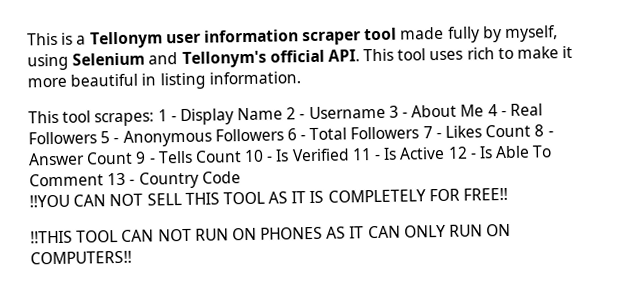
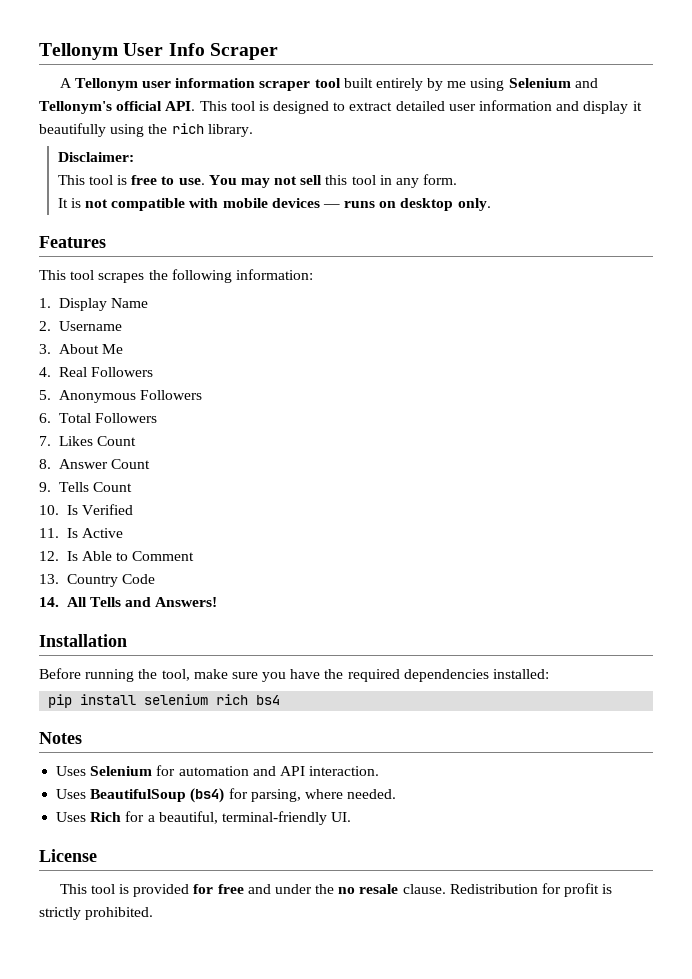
- This is a Tellonym user information scraper tool made fully by myself, using Selenium and Tellonym's official API. This tool uses rich to make it more beautiful in listing information.
- This tool scrapes: 1 - Display Name 2 - Username 3 - About Me 4 - Real Followers 5 - Anonymous Followers 6 - Total Followers 7 - Likes Count 8 - Answer Count 9 - Tells Count 10 - Is Verified 11 - Is Active 12 - Is Able To Comment 13 - Country Code
+ Tellonym User Info Scraper
+ A Tellonym user information scraper tool built entirely by me using Selenium and Tellonym's official API. This tool is designed to extract detailed user information and display it beautifully using the rich library.
+ Disclaimer:
+ This tool is free to use. You may not sell this tool in any form.
+ It is not compatible with mobile devices — runs on desktop only.
+ Features
+ This tool scrapes the following information:
+ 1. Display Name
+ 2. Username
+ 3. About Me
+ 4. Real Followers
+ 5. Anonymous Followers
+ 6. Total Followers
+ 7. Likes Count
+ 8. Answer Count
+ 9. Tells Count
+ 10. Is Verified
+ 11. Is Active
+ 12. Is Able to Comment
+ 13. Country Code
- !!YOU CAN NOT SELL THIS TOOL AS IT IS COMPLETELY FOR FREE!!
- !!THIS TOOL CAN NOT RUN ON PHONES AS IT CAN ONLY RUN ON COMPUTERS!!
+ 14. All Tells and Answers!
+ Installation
+ Before running the tool, make sure you have the required dependencies installed:
+ pip install selenium rich bs4
+ Notes
+ Uses Selenium for automation and API interaction.
+ Uses BeautifulSoup (bs4) for parsing, where needed.
+ Uses Rich for a beautiful, terminal-friendly UI.
+ License
+ This tool is provided for free and under the no resale clause. Redistribution for profit is strictly prohibited.

